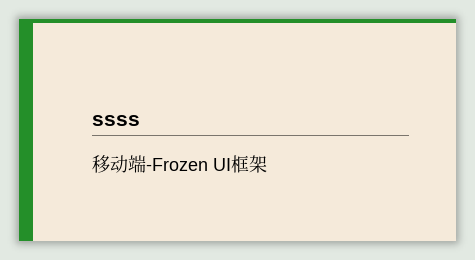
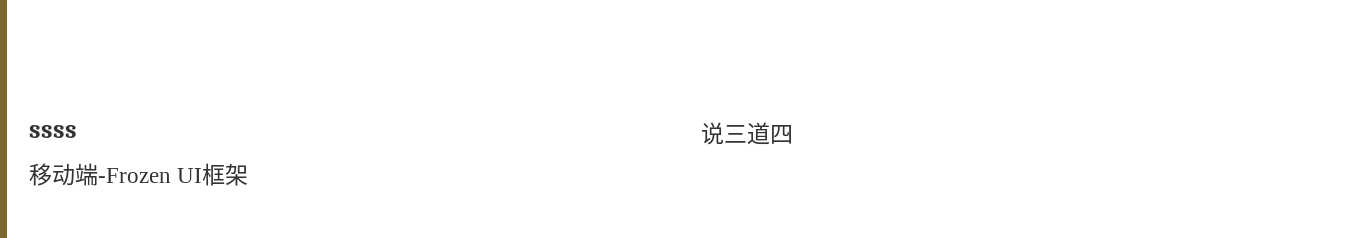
+ 说三道四

